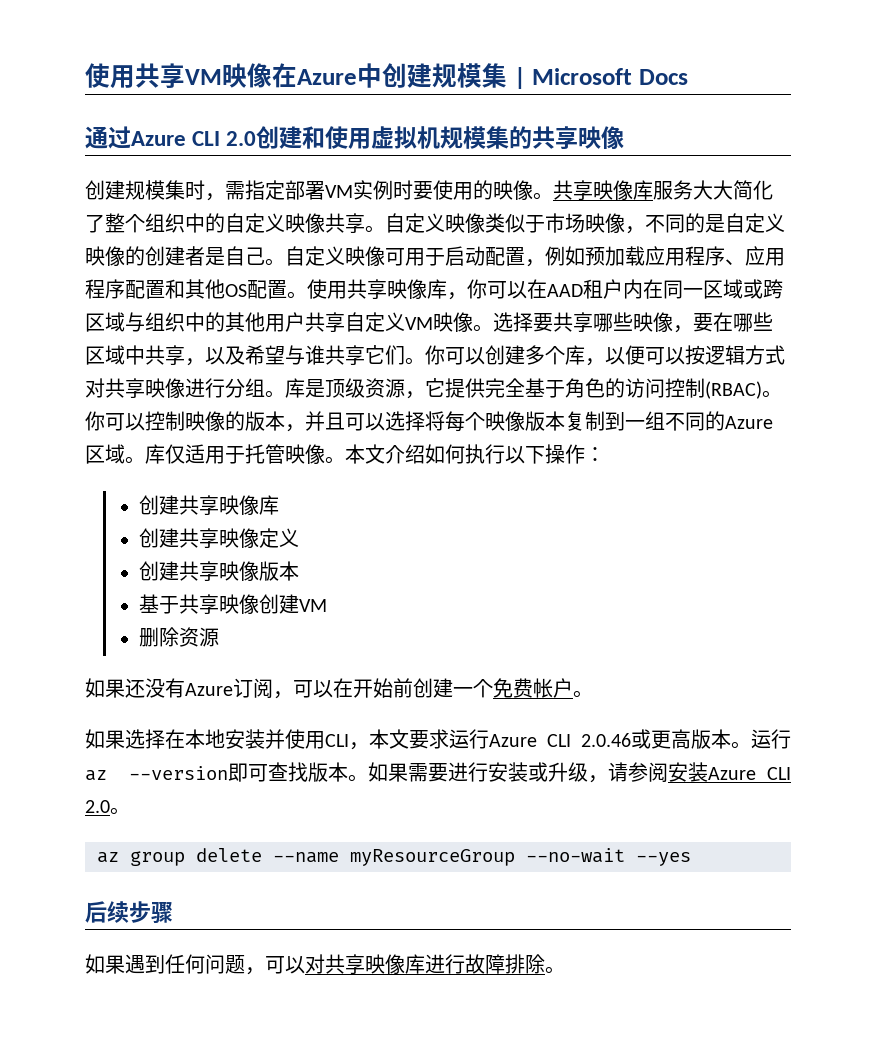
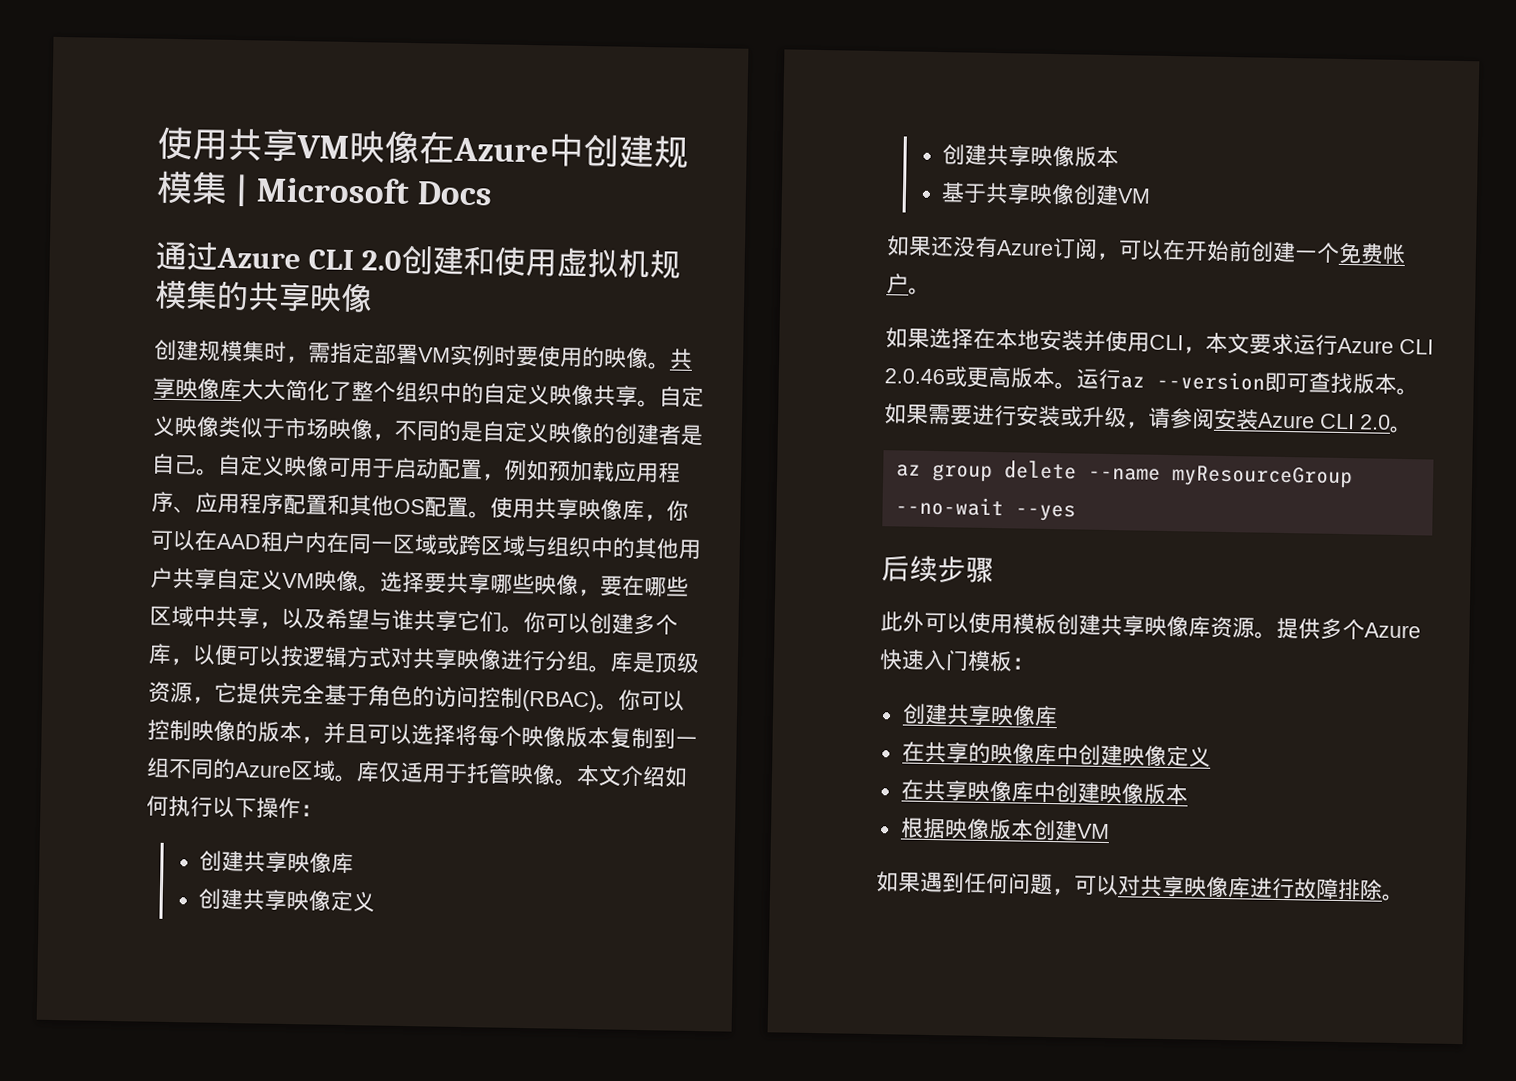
- 共享映像库服务大大简化了整个组织中的自定义映像共享。
+ 共享映像库大大简化了整个组织中的自定义映像共享。
- 删除资源
+ 此外可以使用模板创建共享映像库资源。提供多个Azure快速入门模板：
+ 创建共享映像库
+ 在共享的映像库中创建映像定义
+ 在共享映像库中创建映像版本
+ 根据映像版本创建VM

